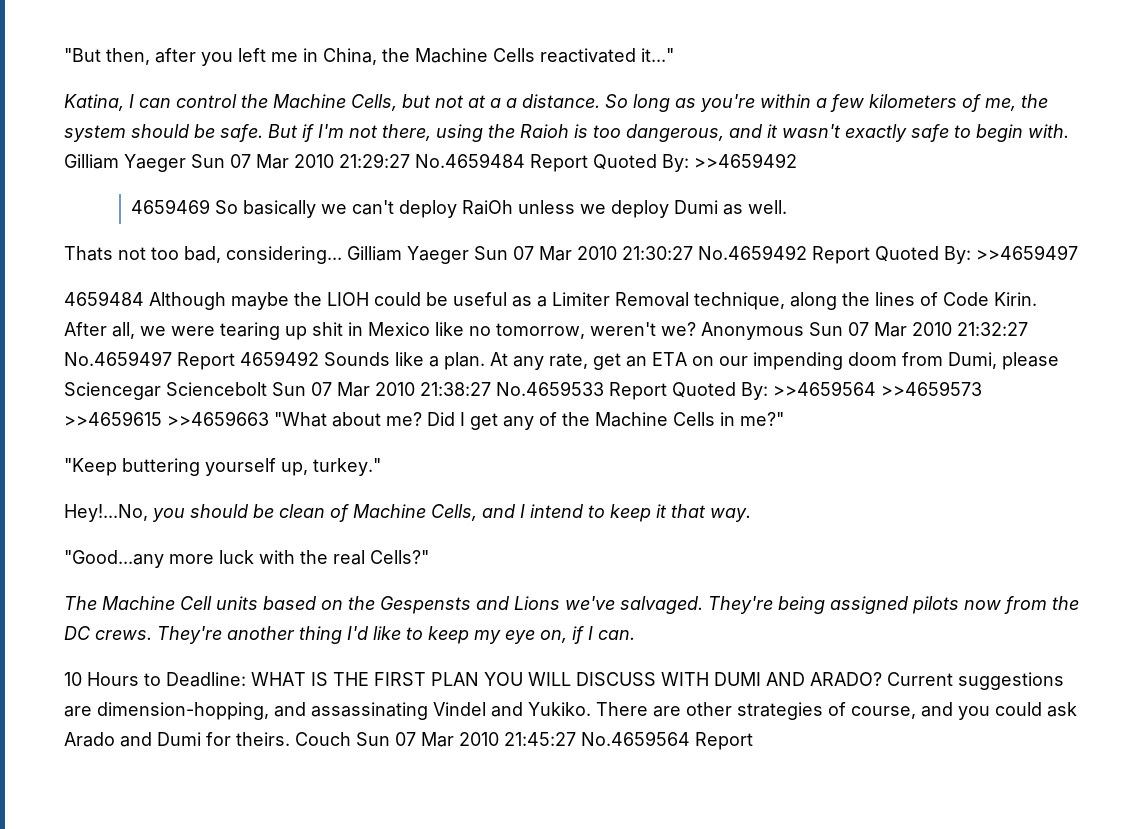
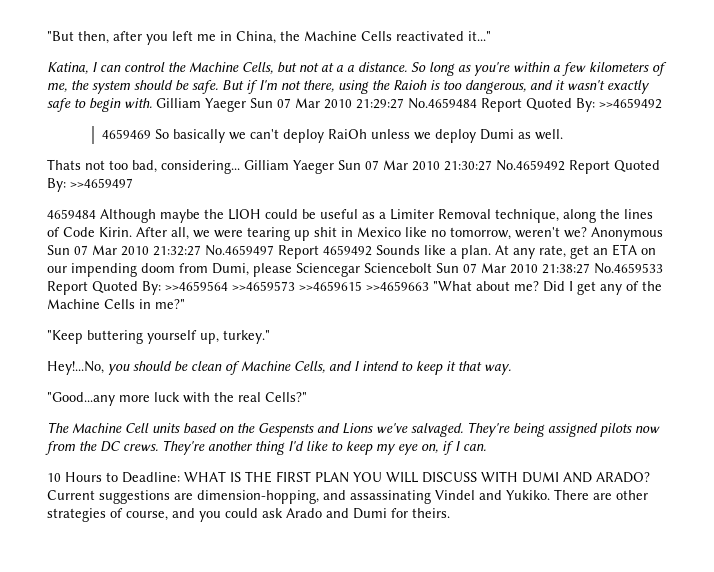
- Couch Sun 07 Mar 2010 21:45:27 No.4659564 Report

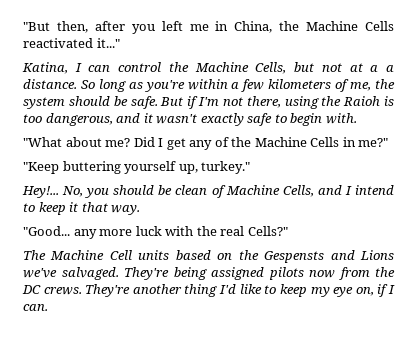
- But if I'm not there, using the Raioh is too dangerous, and it wasn't exactly safe to begin with. Gilliam Yaeger Sun 07 Mar 2010 21:29:27 No.4659484 Report Quoted By: >>4659492
- 4659469 So basically we can't deploy RaiOh unless we deploy Dumi as well.
- Thats not too bad, considering... Gilliam Yaeger Sun 07 Mar 2010 21:30:27 No.4659492 Report Quoted By: >>4659497
- 4659484 Although maybe the LIOH could be useful as a Limiter Removal technique, along the lines of Code Kirin. After all, we were tearing up shit in Mexico like no tomorrow, weren't we? Anonymous Sun 07 Mar 2010 21:32:27 No.4659497 Report 4659492 Sounds like a plan. At any rate, get an ETA on our impending doom from Dumi, please Sciencegar Sciencebolt Sun 07 Mar 2010 21:38:27 No.4659533 Report Quoted By: >>4659564 >>4659573 >>4659615 >>4659663 "What about me?
+ But if I'm not there, using the Raioh is too dangerous, and it wasn't exactly safe to begin with.
+ "What about me?
- Hey!...No, you should be clean of Machine Cells, and I intend to keep it that way.
+ Hey!... No, you should be clean of Machine Cells, and I intend to keep it that way.
- "Good...any more luck with the real Cells?"
+ "Good... any more luck with the real Cells?"
- 10 Hours to Deadline: WHAT IS THE FIRST PLAN YOU WILL DISCUSS WITH DUMI AND ARADO? Current suggestions are dimension-hopping, and assassinating Vindel and Yukiko. There are other strategies of course, and you could ask Arado and Dumi for theirs.

